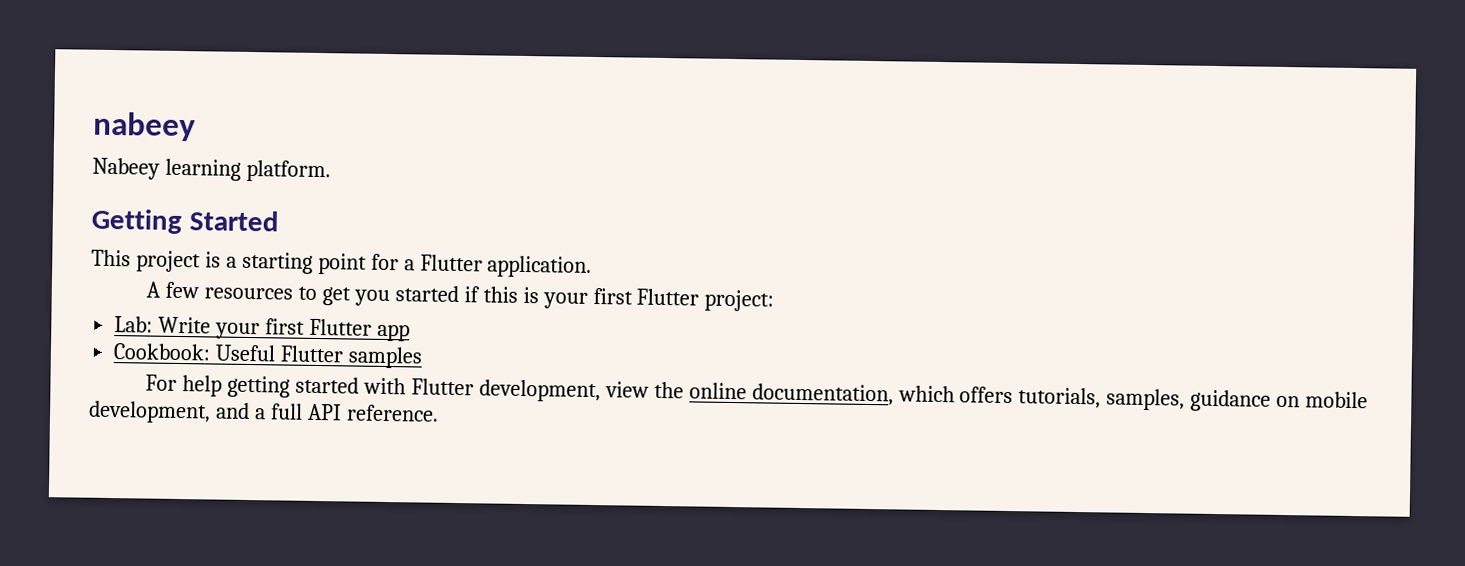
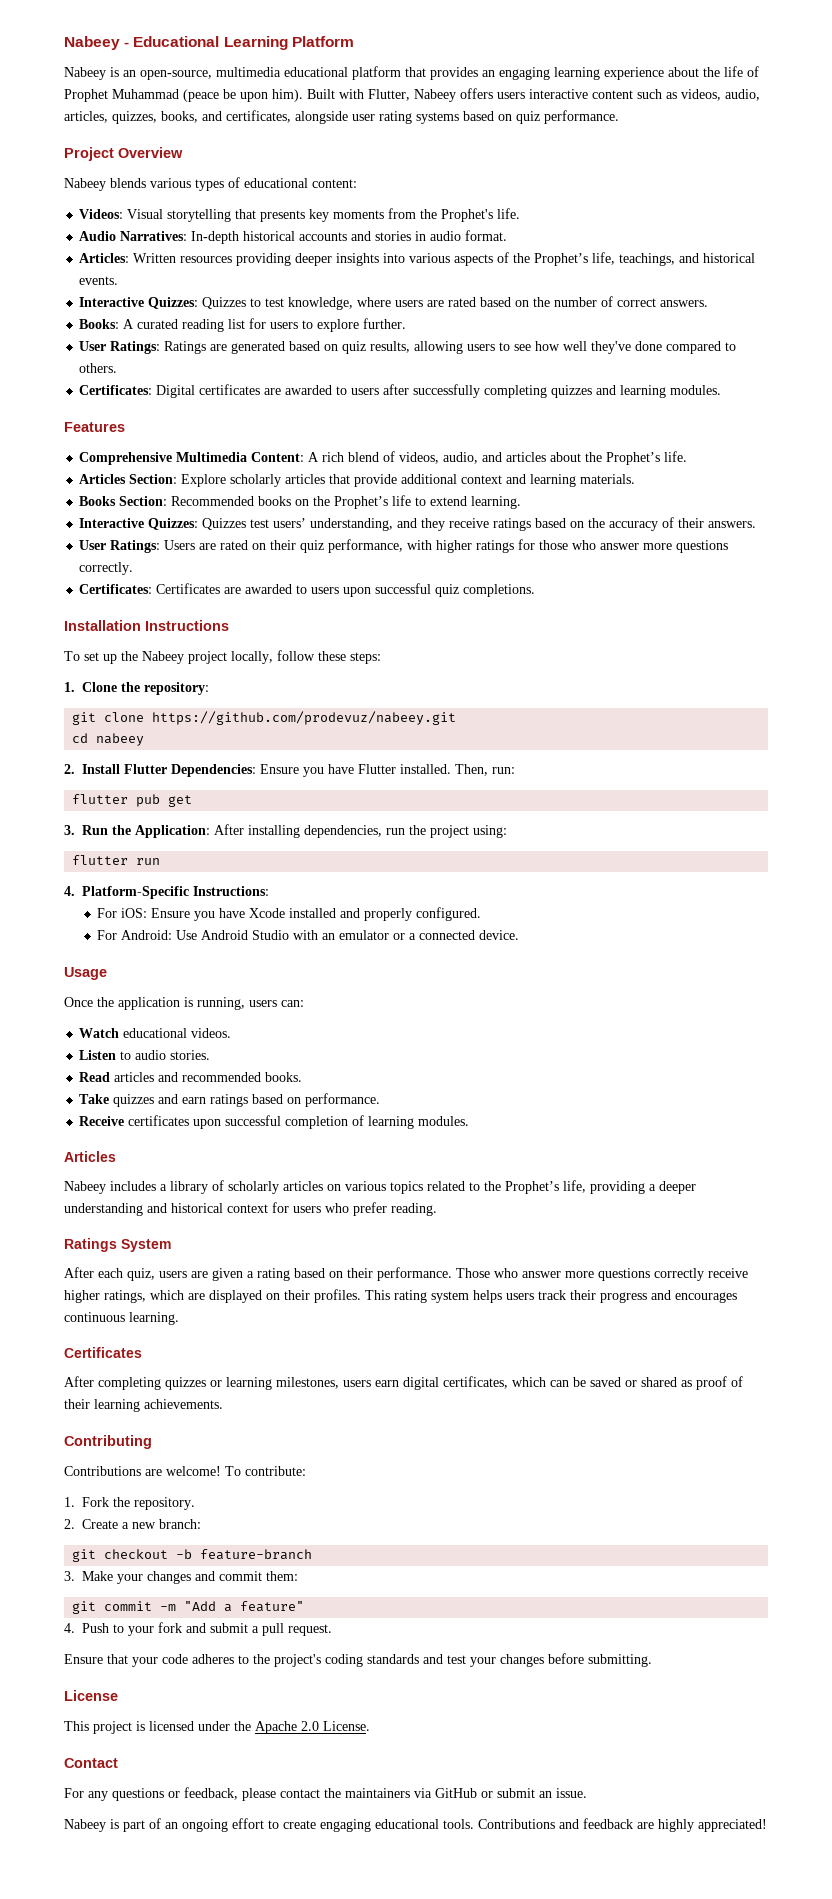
- nabeey
- Nabeey learning platform.
- Getting Started
- This project is a starting point for a Flutter application.
- A few resources to get you started if this is your first Flutter project:
- Lab: Write your first Flutter app
- Cookbook: Useful Flutter samples
- For help getting started with Flutter development, view the online documentation, which offers tutorials, samples, guidance on mobile development, and a full API reference.
+ Nabeey - Educational Learning Platform
+ Nabeey is an open-source, multimedia educational platform that provides an engaging learning experience about the life of Prophet Muhammad (peace be upon him). Built with Flutter, Nabeey offers users interactive content such as videos, audio, articles, quizzes, books, and certificates, alongside user rating systems based on quiz performance.
+ Project Overview
+ Nabeey blends various types of educational content:
+ Videos: Visual storytelling that presents key moments from the Prophet's life.
+ Audio Narratives: In-depth historical accounts and stories in audio format.
+ Articles: Written resources providing deeper insights into various aspects of the Prophet’s life, teachings, and historical events.
+ Interactive Quizzes: Quizzes to test knowledge, where users are rated based on the number of correct answers.
+ Books: A curated reading list for users to explore further.
+ User Ratings: Ratings are generated based on quiz results, allowing users to see how well they've done compared to others.
+ Certificates: Digital certificates are awarded to users after successfully completing quizzes and learning modules.
+ Features
+ Comprehensive Multimedia Content: A rich blend of videos, audio, and articles about the Prophet’s life.
+ Articles Section: Explore scholarly articles that provide additional context and learning materials.
+ Books Section: Recommended books on the Prophet’s life to extend learning.
+ Interactive Quizzes: Quizzes test users’ understanding, and they receive ratings based on the accuracy of their answers.
+ User Ratings: Users are rated on their quiz performance, with higher ratings for those who answer more questions correctly.
+ Certificates: Certificates are awarded to users upon successful quiz completions.
+ Installation Instructions
+ To set up the Nabeey project locally, follow these steps:
+ 1. Clone the repository:
+ git clone https://github.com/prodevuz/nabeey.git
+ cd nabeey
+ 2. Install Flutter Dependencies: Ensure you have Flutter installed. Then, run:
+ flutter pub get
+ 3. Run the Application: After installing dependencies, run the project using:
+ flutter run
+ 4. Platform-Specific Instructions:
+ For iOS: Ensure you have Xcode installed and properly configured.
+ For Android: Use Android Studio with an emulator or a connected device.
+ Usage
+ Once the application is running, users can:
+ Watch educational videos.
+ Listen to audio stories.
+ Read articles and recommended books.
+ Take quizzes and earn ratings based on performance.
+ Receive certificates upon successful completion of learning modules.
+ Articles
+ Nabeey includes a library of scholarly articles on various topics related to the Prophet’s life, providing a deeper understanding and historical context for users who prefer reading.
+ Ratings System
+ After each quiz, users are given a rating based on their performance. Those who answer more questions correctly receive higher ratings, which are displayed on their profiles. This rating system helps users track their progress and encourages continuous learning.
+ Certificates
+ After completing quizzes or learning milestones, users earn digital certificates, which can be saved or shared as proof of their learning achievements.
+ Contributing
+ Contributions are welcome! To contribute:
+ 1. Fork the repository.
+ 2. Create a new branch:
+ git checkout -b feature-branch
+ 3. Make your changes and commit them:
+ git commit -m "Add a feature"
+ 4. Push to your fork and submit a pull request.
+ Ensure that your code adheres to the project's coding standards and test your changes before submitting.
+ License
+ This project is licensed under the Apache 2.0 License.
+ Contact
+ For any questions or feedback, please contact the maintainers via GitHub or submit an issue.
+ Nabeey is part of an ongoing effort to create engaging educational tools. Contributions and feedback are highly appreciated!

